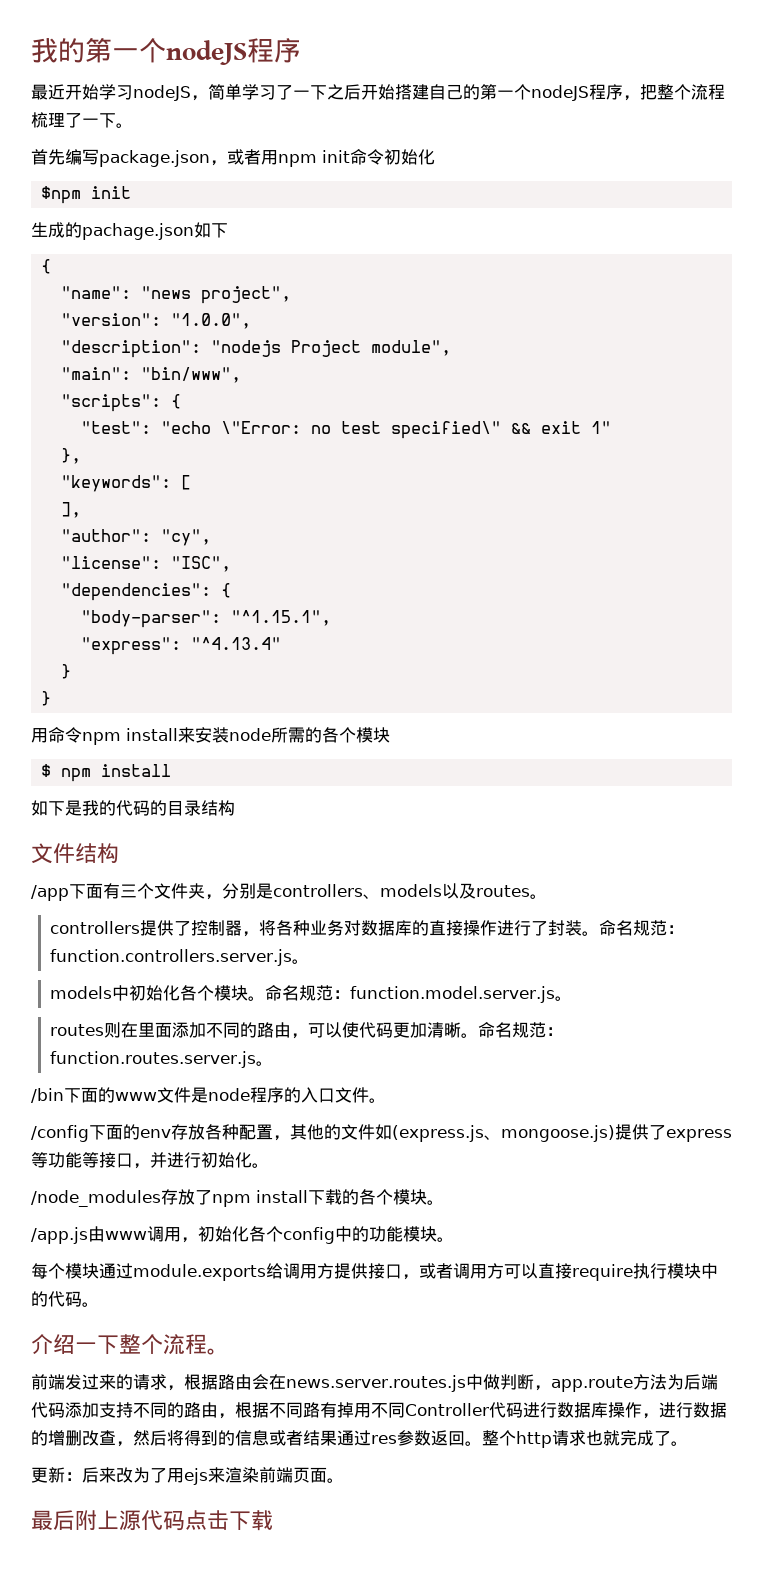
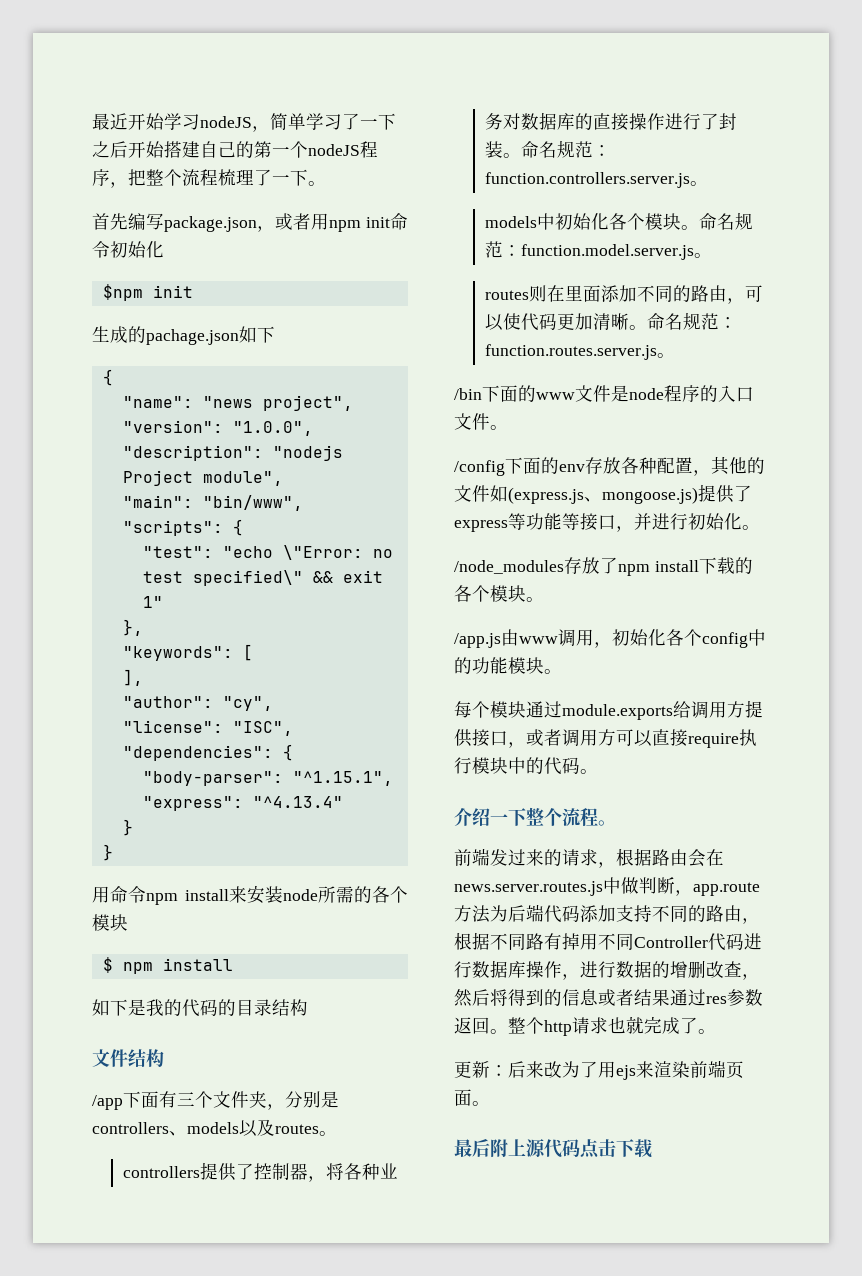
- 我的第一个nodeJS程序

